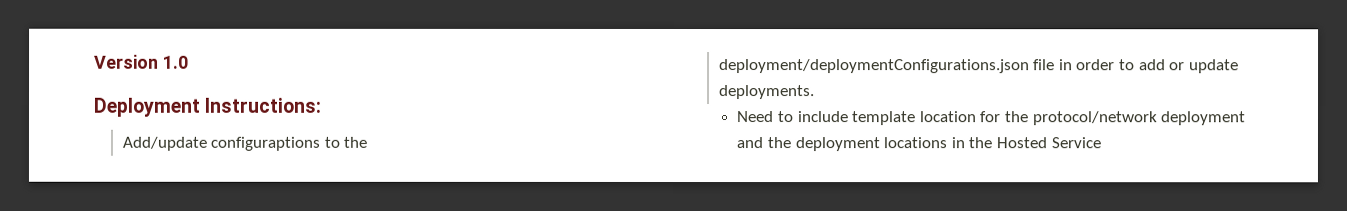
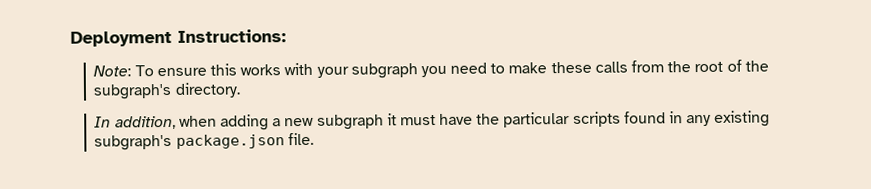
- Version 1.0
- Add/update configuraptions to the deployment/deploymentConfigurations.json file in order to add or update deployments.
- Need to include template location for the protocol/network deployment and the deployment locations in the Hosted Service
+ Note: To ensure this works with your subgraph you need to make these calls from the root of the subgraph's directory.
+ In addition, when adding a new subgraph it must have the particular scripts found in any existing subgraph's package.json file.

